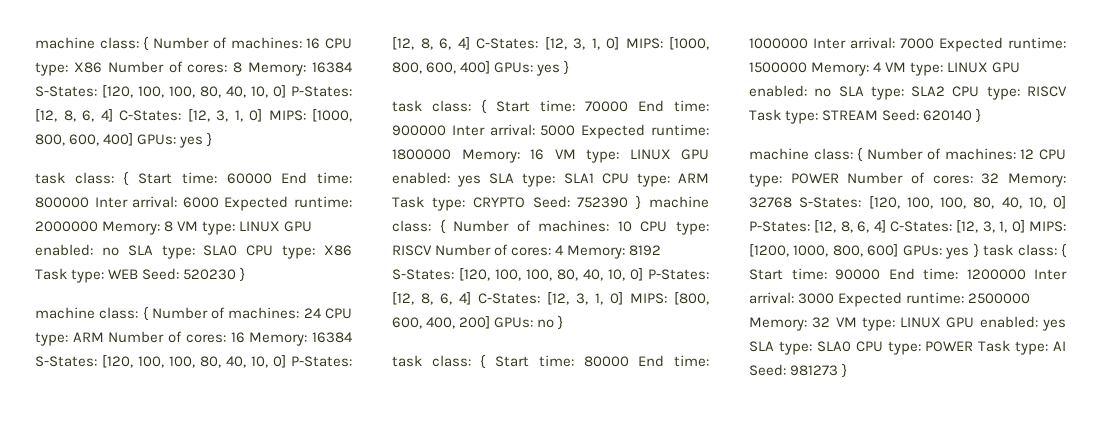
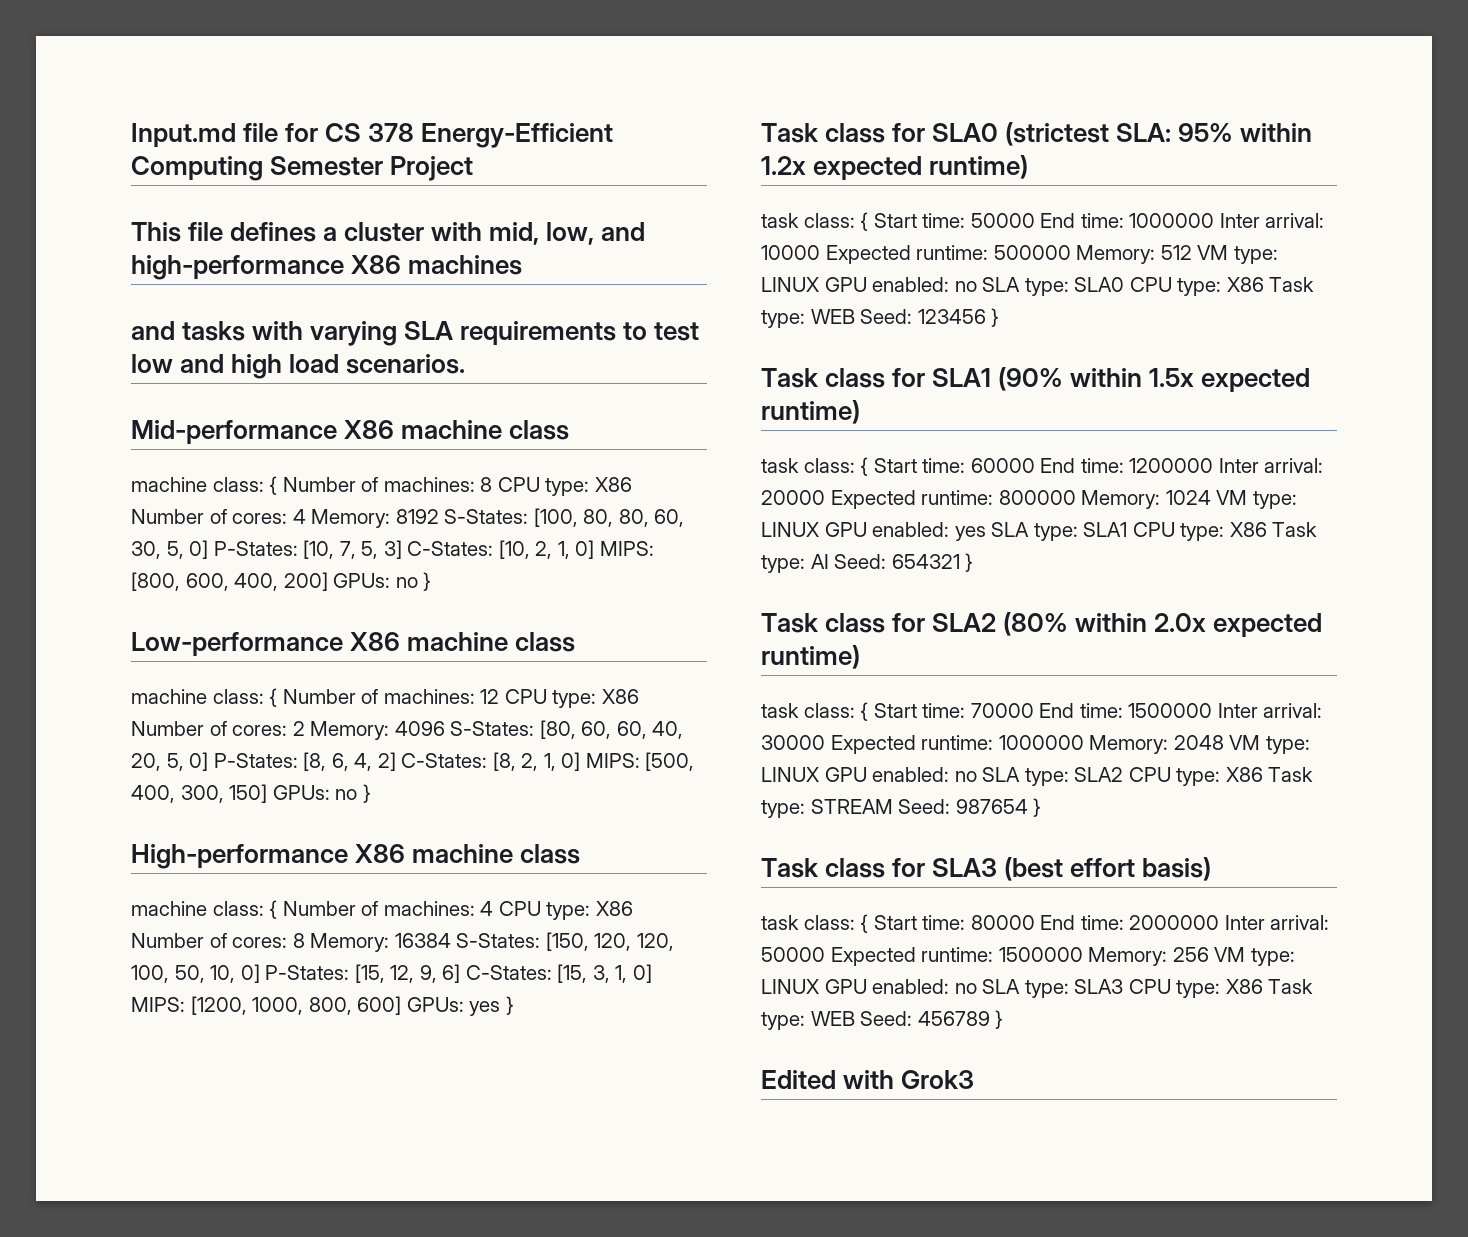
- machine class: { Number of machines: 16 CPU type: X86 Number of cores: 8 Memory: 16384 S-States: [120, 100, 100, 80, 40, 10, 0] P-States: [12, 8, 6, 4] C-States: [12, 3, 1, 0] MIPS: [1000, 800, 600, 400] GPUs: yes }
- task class: { Start time: 60000 End time: 800000 Inter arrival: 6000 Expected runtime: 2000000 Memory: 8 VM type: LINUX GPU enabled: no SLA type: SLA0 CPU type: X86 Task type: WEB Seed: 520230 }
- machine class: { Number of machines: 24 CPU type: ARM Number of cores: 16 Memory: 16384 S-States: [120, 100, 100, 80, 40, 10, 0] P-States: [12, 8, 6, 4] C-States: [12, 3, 1, 0] MIPS: [1000, 800, 600, 400] GPUs: yes }
- task class: { Start time: 70000 End time: 900000 Inter arrival: 5000 Expected runtime: 1800000 Memory: 16 VM type: LINUX GPU enabled: yes SLA type: SLA1 CPU type: ARM Task type: CRYPTO Seed: 752390 } machine class: { Number of machines: 10 CPU type: RISCV Number of cores: 4 Memory: 8192 S-States: [120, 100, 100, 80, 40, 10, 0] P-States: [12, 8, 6, 4] C-States: [12, 3, 1, 0] MIPS: [800, 600, 400, 200] GPUs: no }
- task class: { Start time: 80000 End time: 1000000 Inter arrival: 7000 Expected runtime: 1500000 Memory: 4 VM type: LINUX GPU enabled: no SLA type: SLA2 CPU type: RISCV Task type: STREAM Seed: 620140 }
- machine class: { Number of machines: 12 CPU type: POWER Number of cores: 32 Memory: 32768 S-States: [120, 100, 100, 80, 40, 10, 0] P-States: [12, 8, 6, 4] C-States: [12, 3, 1, 0] MIPS: [1200, 1000, 800, 600] GPUs: yes } task class: { Start time: 90000 End time: 1200000 Inter arrival: 3000 Expected runtime: 2500000 Memory: 32 VM type: LINUX GPU enabled: yes SLA type: SLA0 CPU type: POWER Task type: AI Seed: 981273 }
+ Input.md file for CS 378 Energy-Efficient Computing Semester Project
+ This file defines a cluster with mid, low, and high-performance X86 machines
+ and tasks with varying SLA requirements to test low and high load scenarios.
+ Mid-performance X86 machine class
+ machine class: { Number of machines: 8 CPU type: X86 Number of cores: 4 Memory: 8192 S-States: [100, 80, 80, 60, 30, 5, 0] P-States: [10, 7, 5, 3] C-States: [10, 2, 1, 0] MIPS: [800, 600, 400, 200] GPUs: no }
+ Low-performance X86 machine class
+ machine class: { Number of machines: 12 CPU type: X86 Number of cores: 2 Memory: 4096 S-States: [80, 60, 60, 40, 20, 5, 0] P-States: [8, 6, 4, 2] C-States: [8, 2, 1, 0] MIPS: [500, 400, 300, 150] GPUs: no }
+ High-performance X86 machine class
+ machine class: { Number of machines: 4 CPU type: X86 Number of cores: 8 Memory: 16384 S-States: [150, 120, 120, 100, 50, 10, 0] P-States: [15, 12, 9, 6] C-States: [15, 3, 1, 0] MIPS: [1200, 1000, 800, 600] GPUs: yes }
+ Task class for SLA0 (strictest SLA: 95% within 1.2x expected runtime)
+ task class: { Start time: 50000 End time: 1000000 Inter arrival: 10000 Expected runtime: 500000 Memory: 512 VM type: LINUX GPU enabled: no SLA type: SLA0 CPU type: X86 Task type: WEB Seed: 123456 }
+ Task class for SLA1 (90% within 1.5x expected runtime)
+ task class: { Start time: 60000 End time: 1200000 Inter arrival: 20000 Expected runtime: 800000 Memory: 1024 VM type: LINUX GPU enabled: yes SLA type: SLA1 CPU type: X86 Task type: AI Seed: 654321 }
+ Task class for SLA2 (80% within 2.0x expected runtime)
+ task class: { Start time: 70000 End time: 1500000 Inter arrival: 30000 Expected runtime: 1000000 Memory: 2048 VM type: LINUX GPU enabled: no SLA type: SLA2 CPU type: X86 Task type: STREAM Seed: 987654 }
+ Task class for SLA3 (best effort basis)
+ task class: { Start time: 80000 End time: 2000000 Inter arrival: 50000 Expected runtime: 1500000 Memory: 256 VM type: LINUX GPU enabled: no SLA type: SLA3 CPU type: X86 Task type: WEB Seed: 456789 }
+ Edited with Grok3

